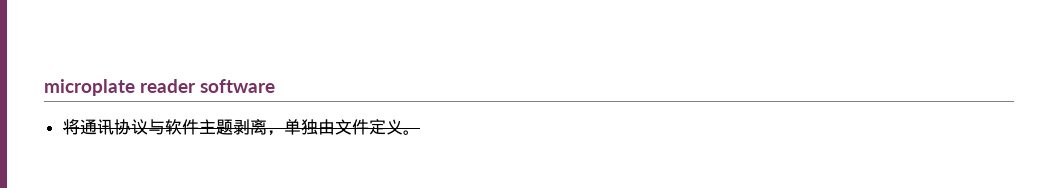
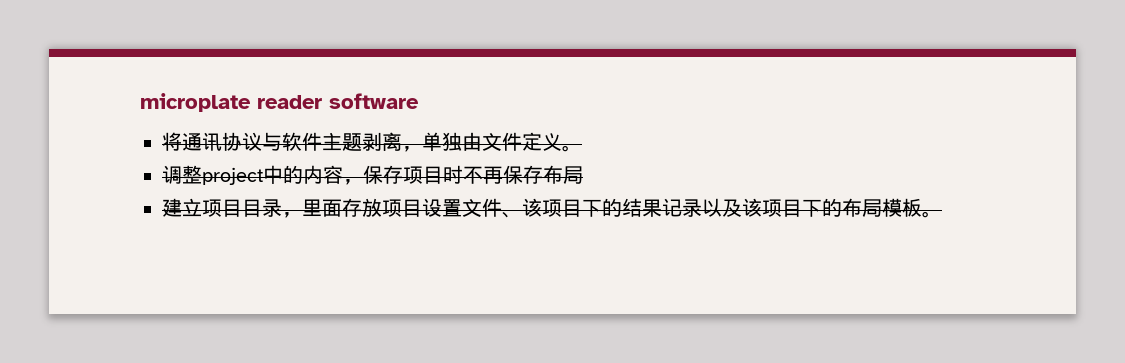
+ 调整project中的内容，保存项目时不再保存布局
+ 建立项目目录，里面存放项目设置文件、该项目下的结果记录以及该项目下的布局模板。

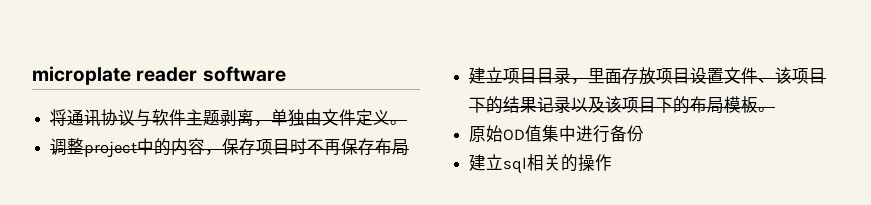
+ 原始OD值集中进行备份
+ 建立sql相关的操作

